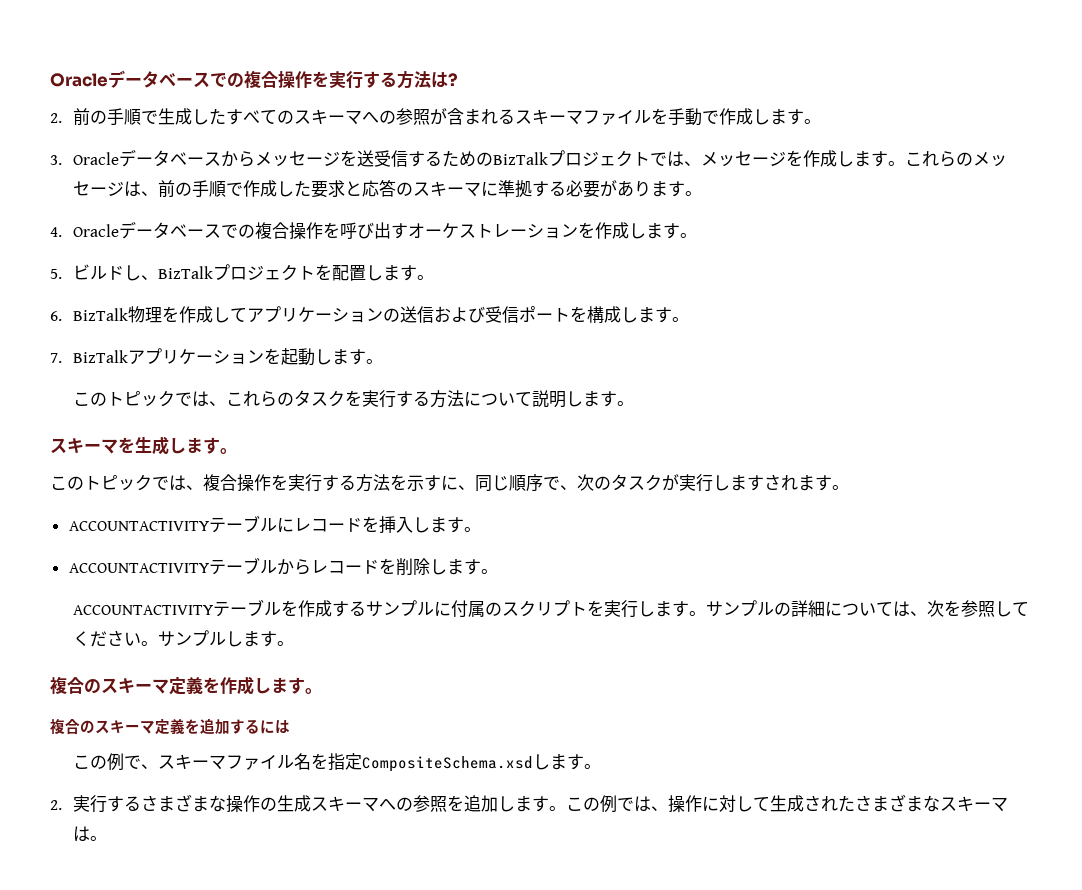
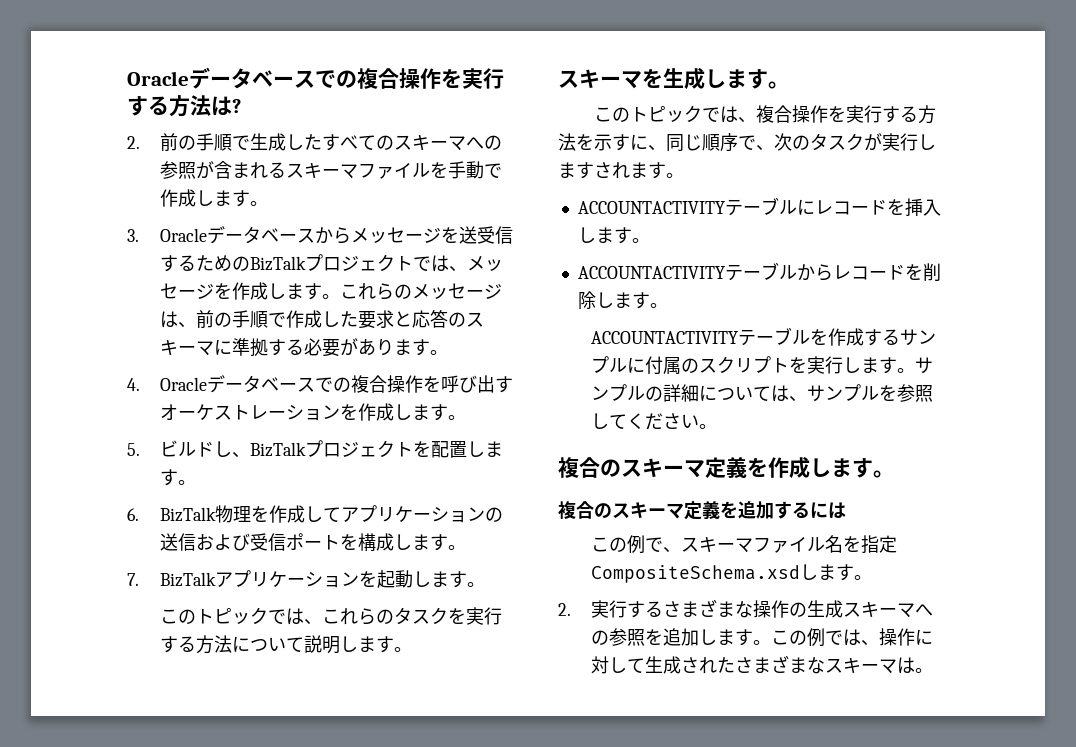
- サンプルの詳細については、次を参照してください。サンプルします。
+ サンプルの詳細については、サンプルを参照してください。

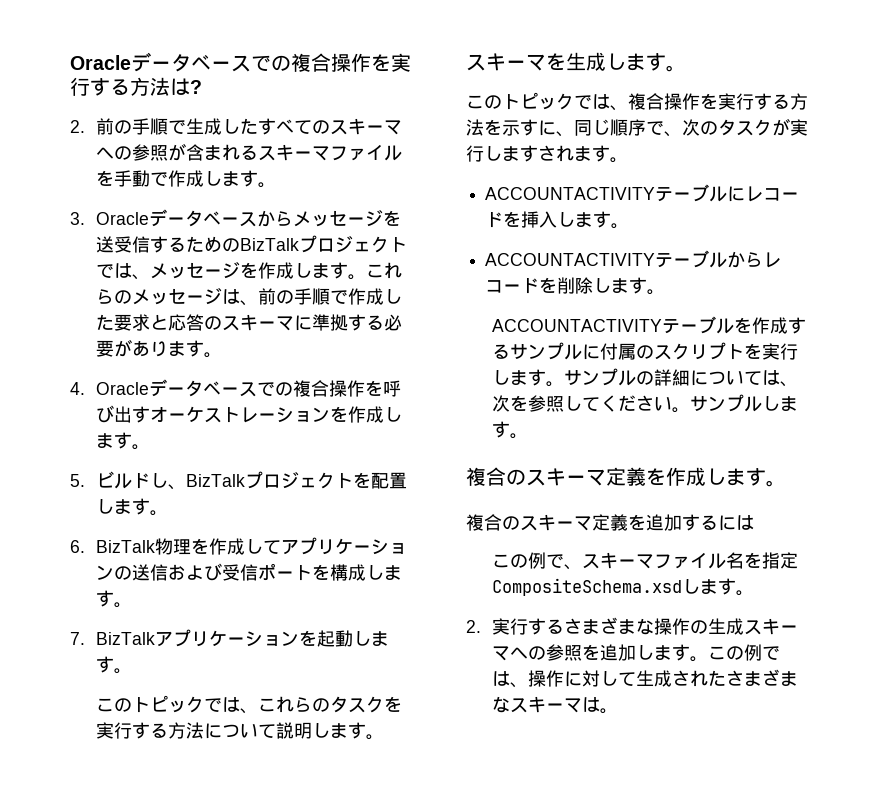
- サンプルの詳細については、サンプルを参照してください。
+ サンプルの詳細については、次を参照してください。サンプルします。

